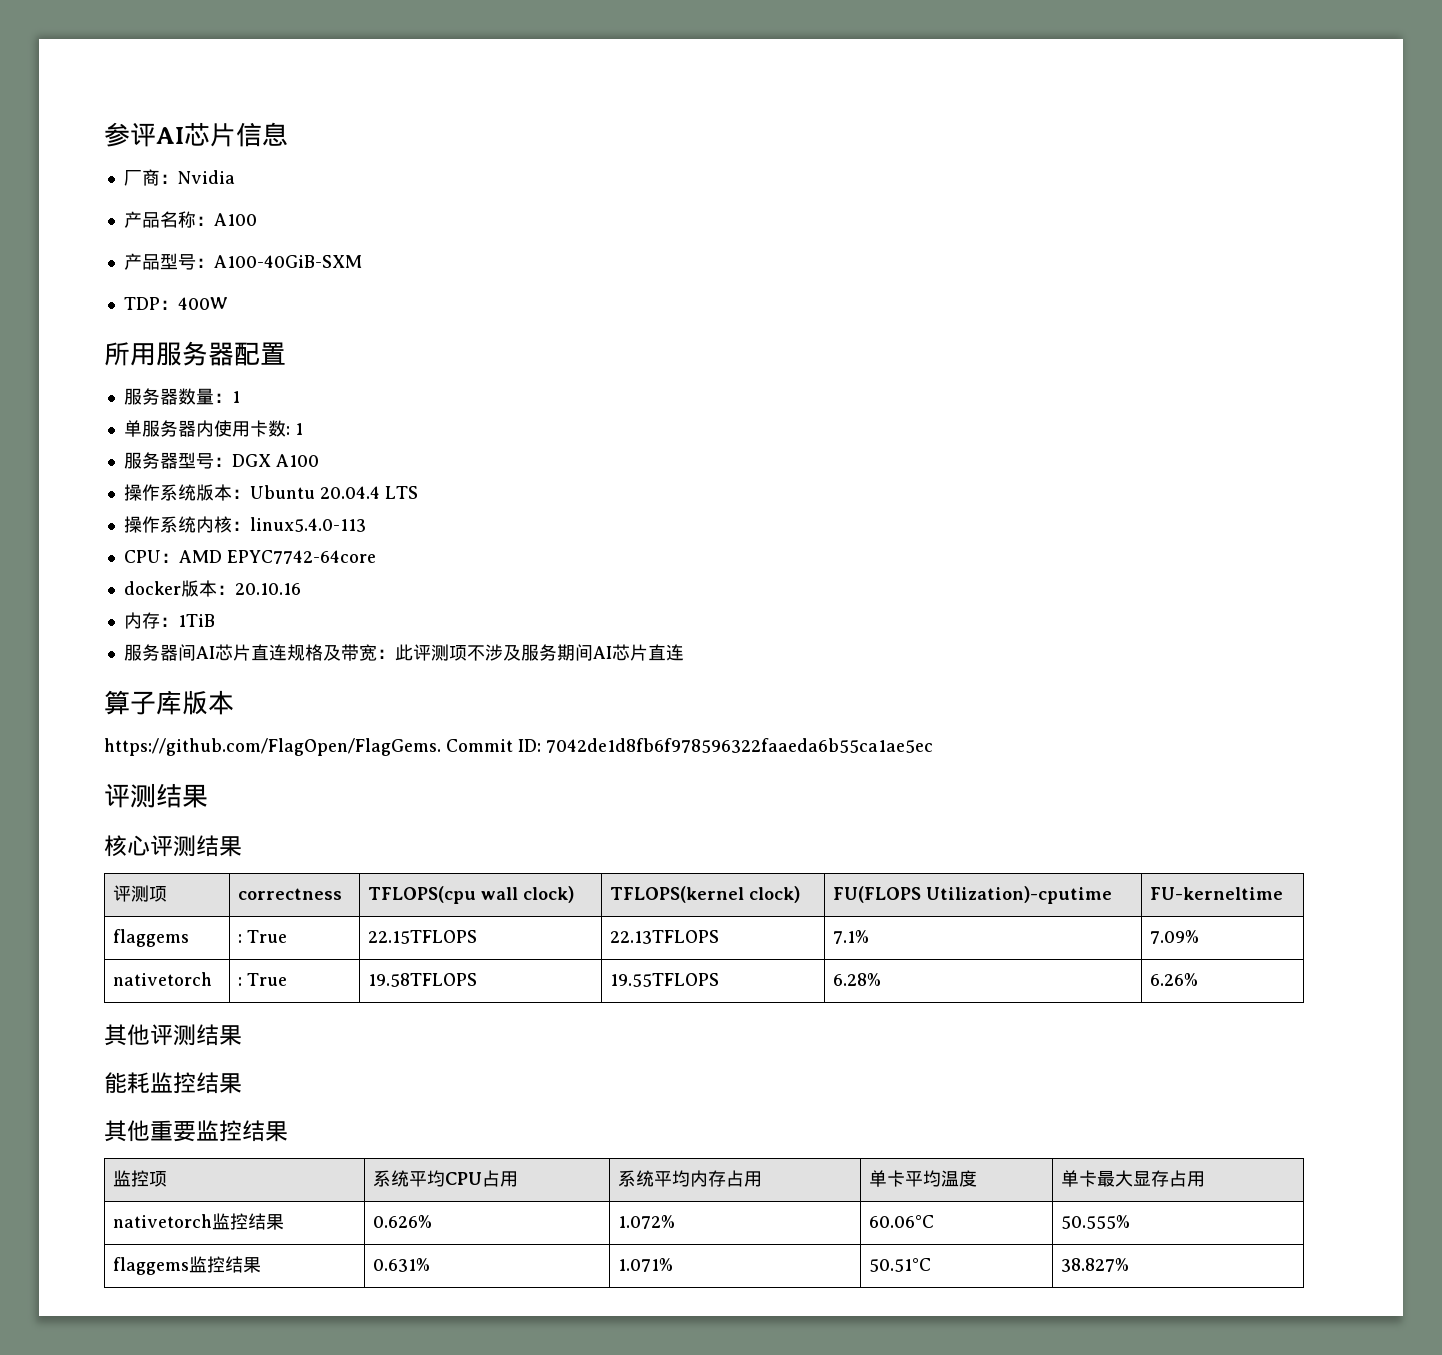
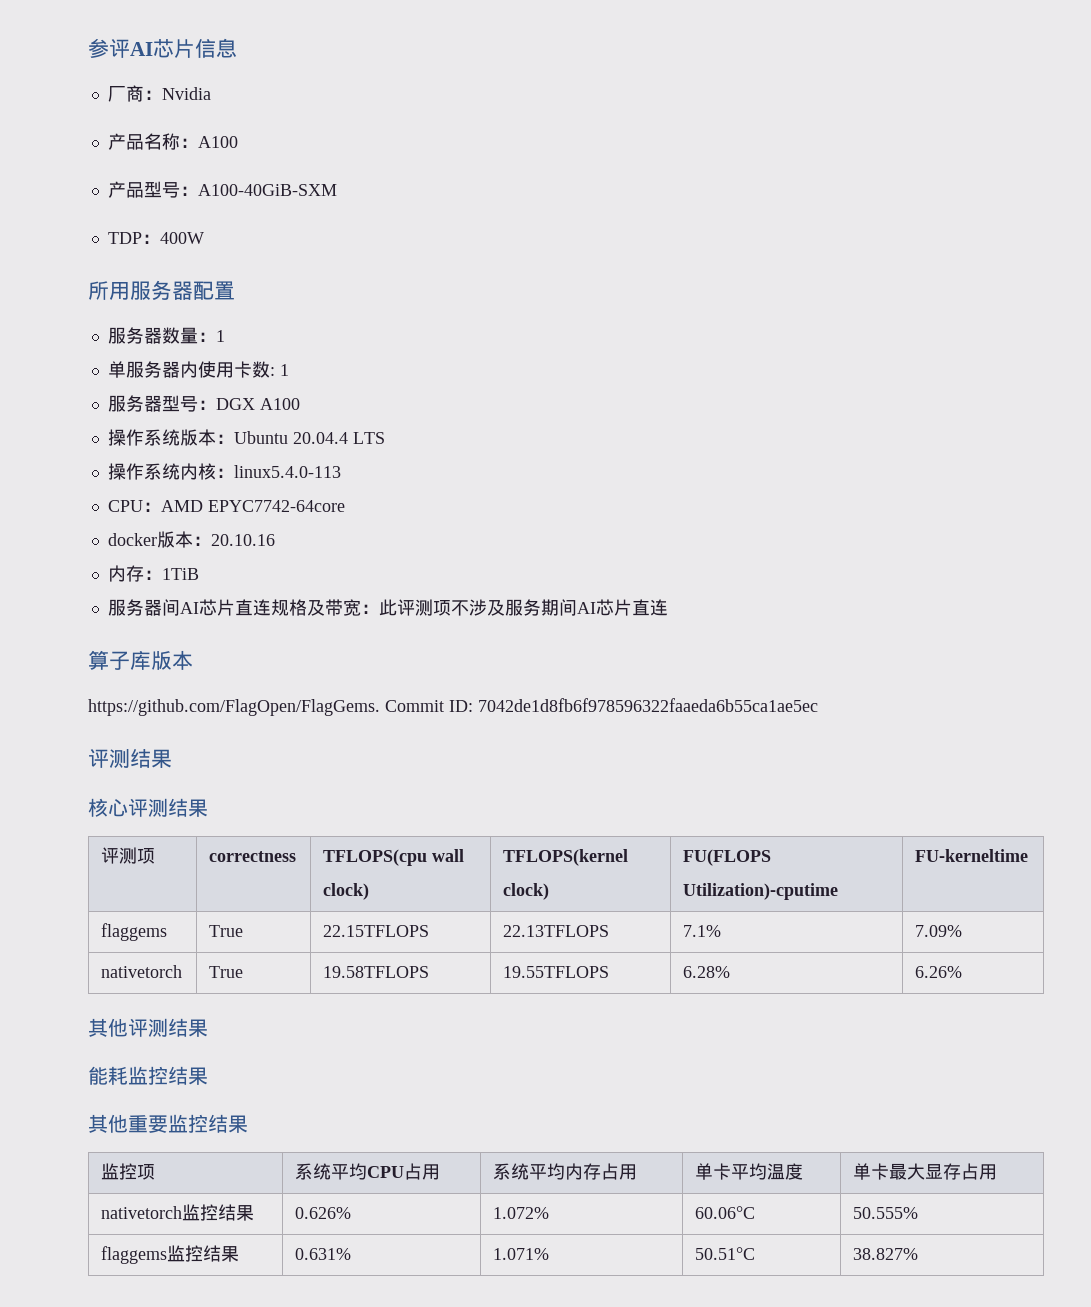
- flaggems | : True | 22.15TFLOPS | 22.13TFLOPS | 7.1% | 7.09%
+ flaggems | True | 22.15TFLOPS | 22.13TFLOPS | 7.1% | 7.09%
- nativetorch | : True | 19.58TFLOPS | 19.55TFLOPS | 6.28% | 6.26%
+ nativetorch | True | 19.58TFLOPS | 19.55TFLOPS | 6.28% | 6.26%

